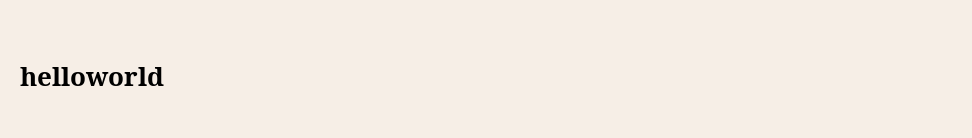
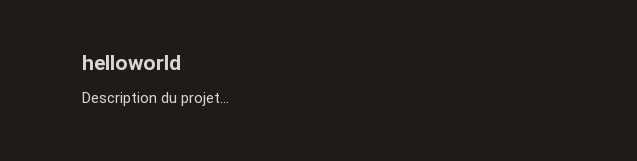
+ Description du projet...

